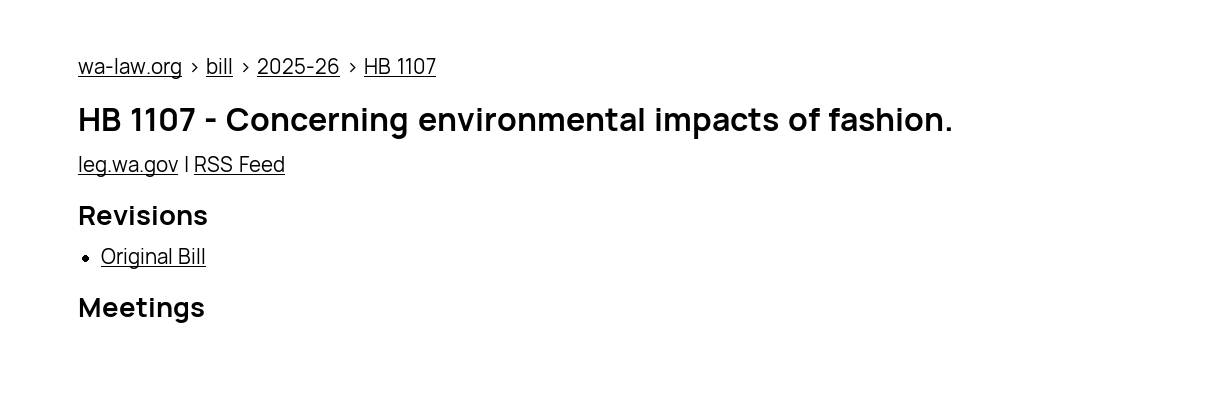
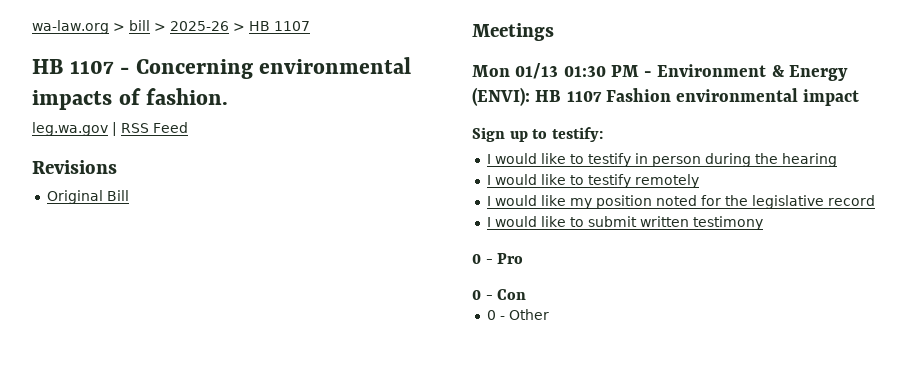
+ Mon 01/13 01:30 PM - Environment & Energy (ENVI): HB 1107 Fashion environmental impact
+ Sign up to testify:
+ I would like to testify in person during the hearing
+ I would like to testify remotely
+ I would like my position noted for the legislative record
+ I would like to submit written testimony
+ 0 - Pro
+ 0 - Con
+ 0 - Other

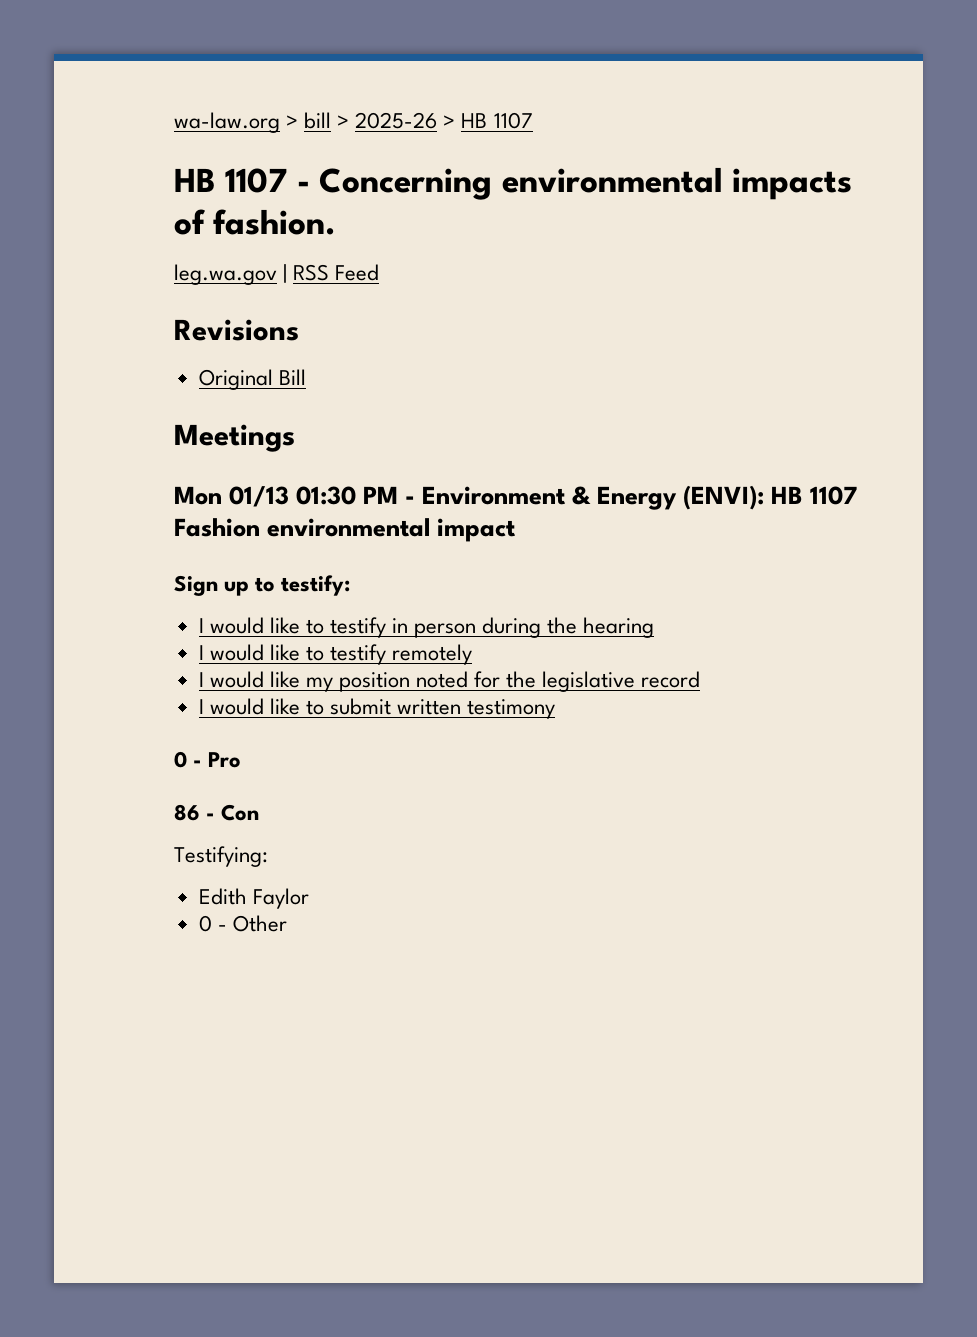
- 0 - Con
+ 86 - Con
+ Testifying:
+ Edith Faylor

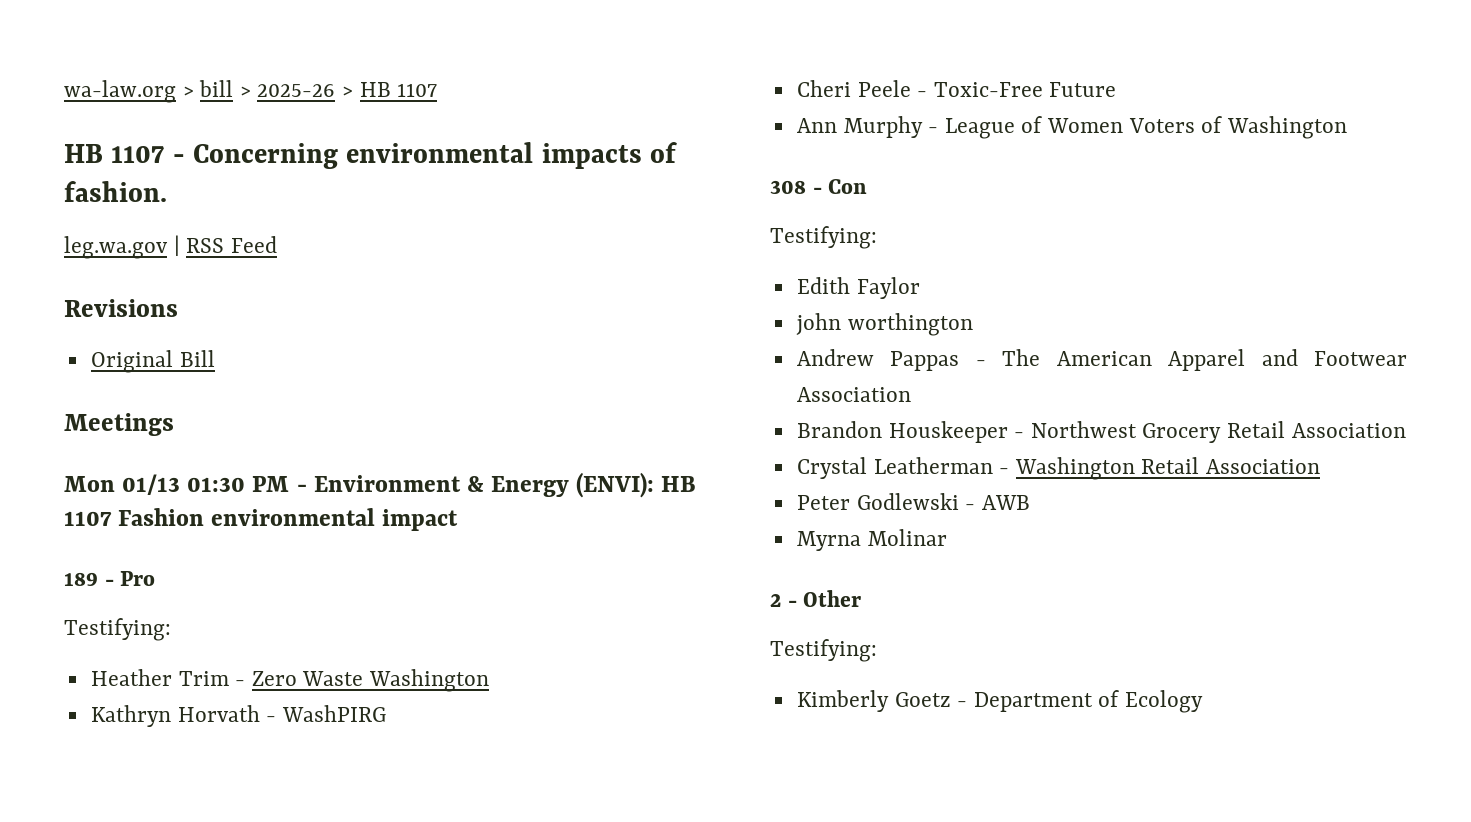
- Sign up to testify:
- I would like to testify in person during the hearing
- I would like to testify remotely
- I would like my position noted for the legislative record
- I would like to submit written testimony
- 0 - Pro
- 86 - Con
+ 189 - Pro
+ Testifying:
+ Heather Trim - Zero Waste Washington
+ Kathryn Horvath - WashPIRG
+ Cheri Peele - Toxic-Free Future
+ Ann Murphy - League of Women Voters of Washington
+ 308 - Con
- 0 - Other
+ john worthington
+ Andrew Pappas - The American Apparel and Footwear Association
+ Brandon Houskeeper - Northwest Grocery Retail Association
+ Crystal Leatherman - Washington Retail Association
+ Peter Godlewski - AWB
+ Myrna Molinar
+ 2 - Other
+ Testifying:
+ Kimberly Goetz - Department of Ecology

